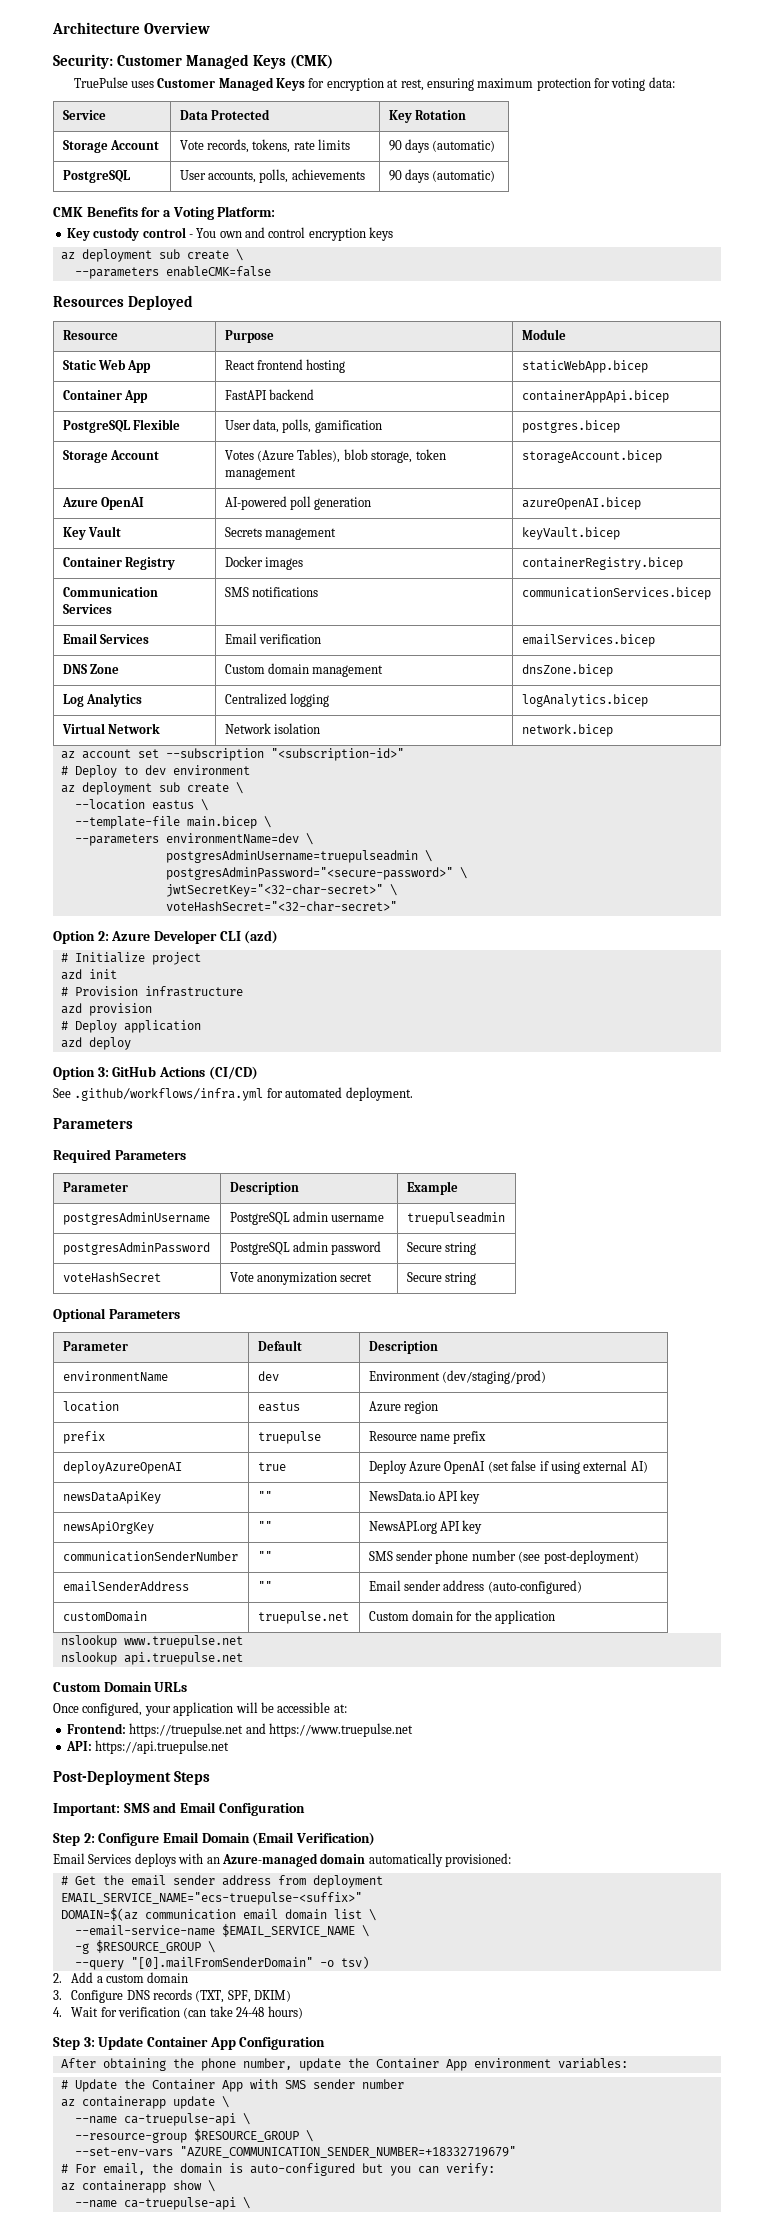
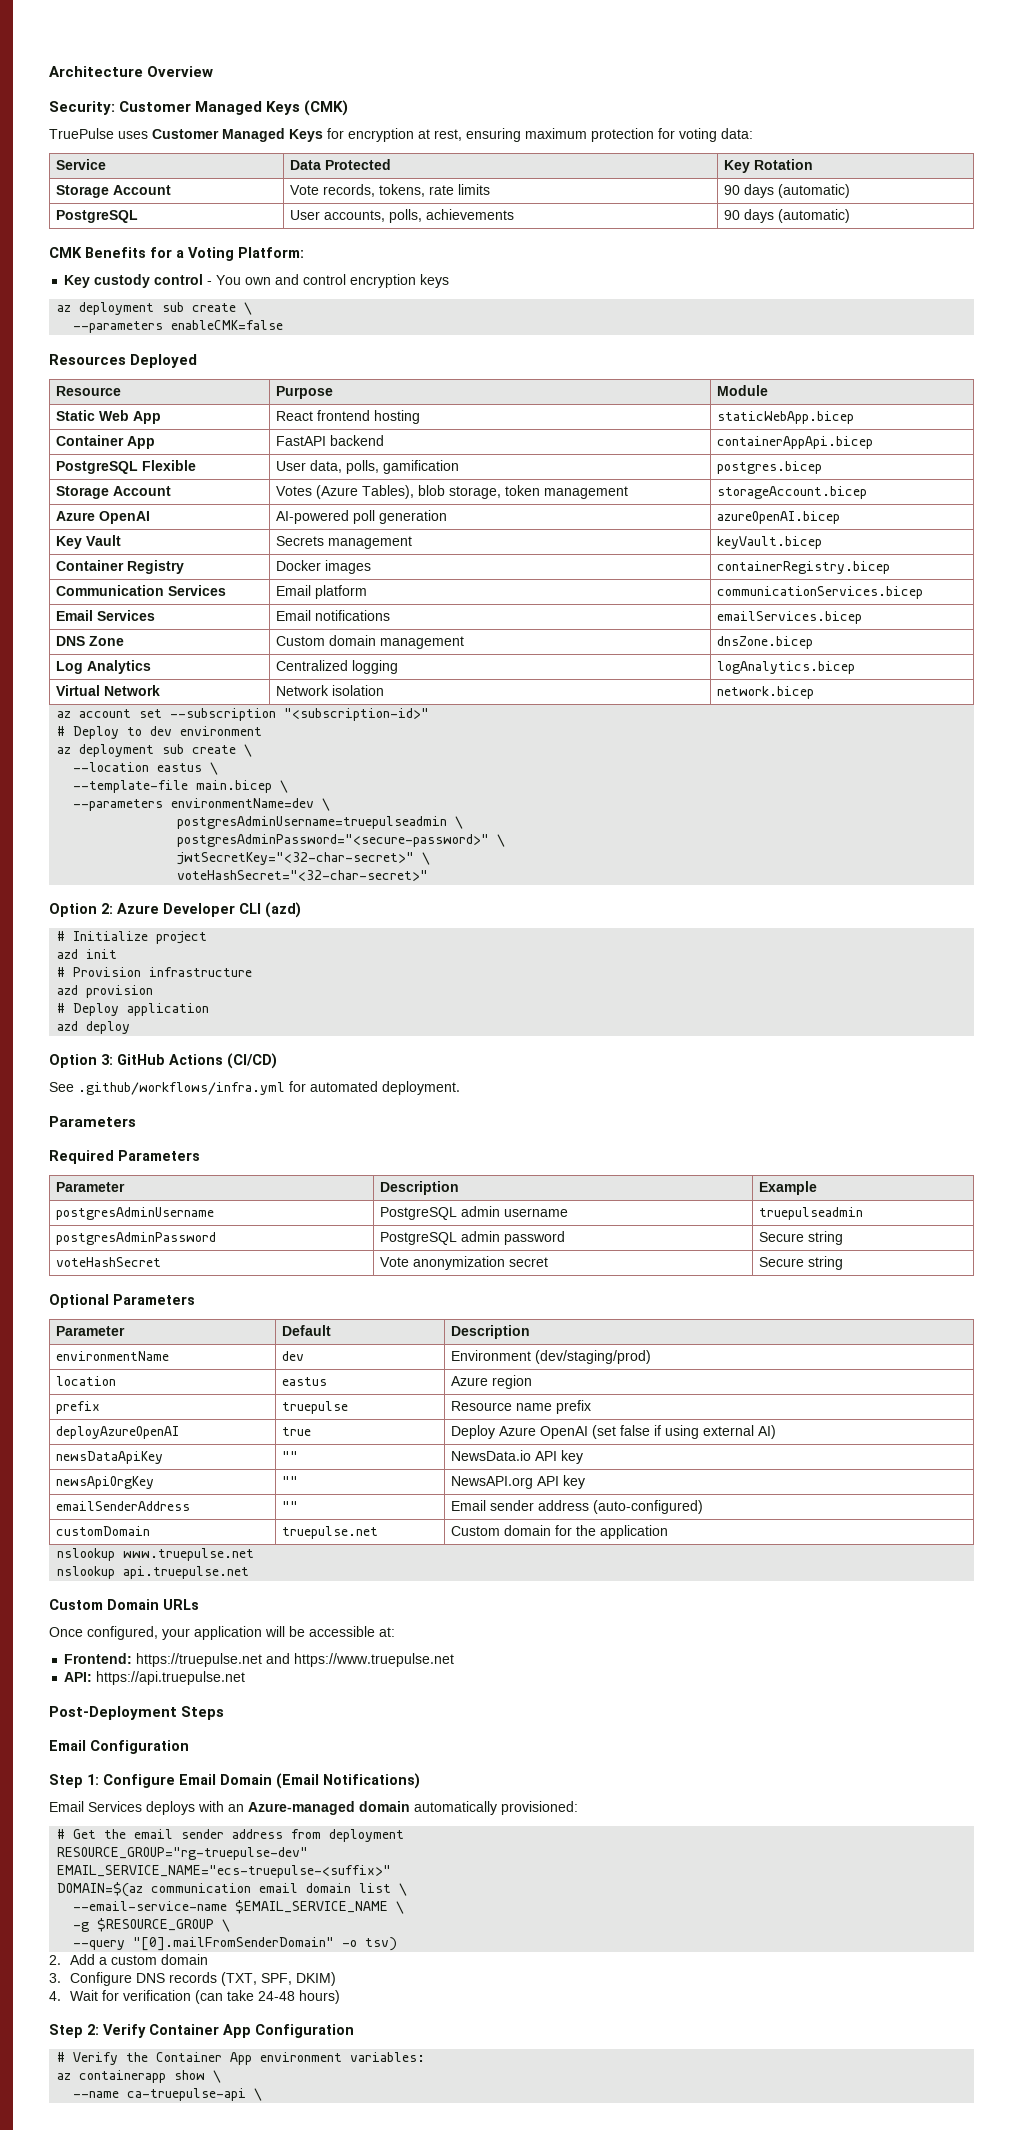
- Communication Services | SMS notifications | communicationServices.bicep
+ Communication Services | Email platform | communicationServices.bicep
- Email Services | Email verification | emailServices.bicep
+ Email Services | Email notifications | emailServices.bicep
- communicationSenderNumber | "" | SMS sender phone number (see post-deployment)
- Important: SMS and Email Configuration
+ Email Configuration
- Step 2: Configure Email Domain (Email Verification)
+ Step 1: Configure Email Domain (Email Notifications)
+ RESOURCE_GROUP="rg-truepulse-dev"
- Step 3: Update Container App Configuration
+ Step 2: Verify Container App Configuration
- After obtaining the phone number, update the Container App environment variables:
+ # Verify the Container App environment variables:
- # Update the Container App with SMS sender number
- az containerapp update \
- --name ca-truepulse-api \
- --resource-group $RESOURCE_GROUP \
- --set-env-vars "AZURE_COMMUNICATION_SENDER_NUMBER=+18332719679"
- # For email, the domain is auto-configured but you can verify:

